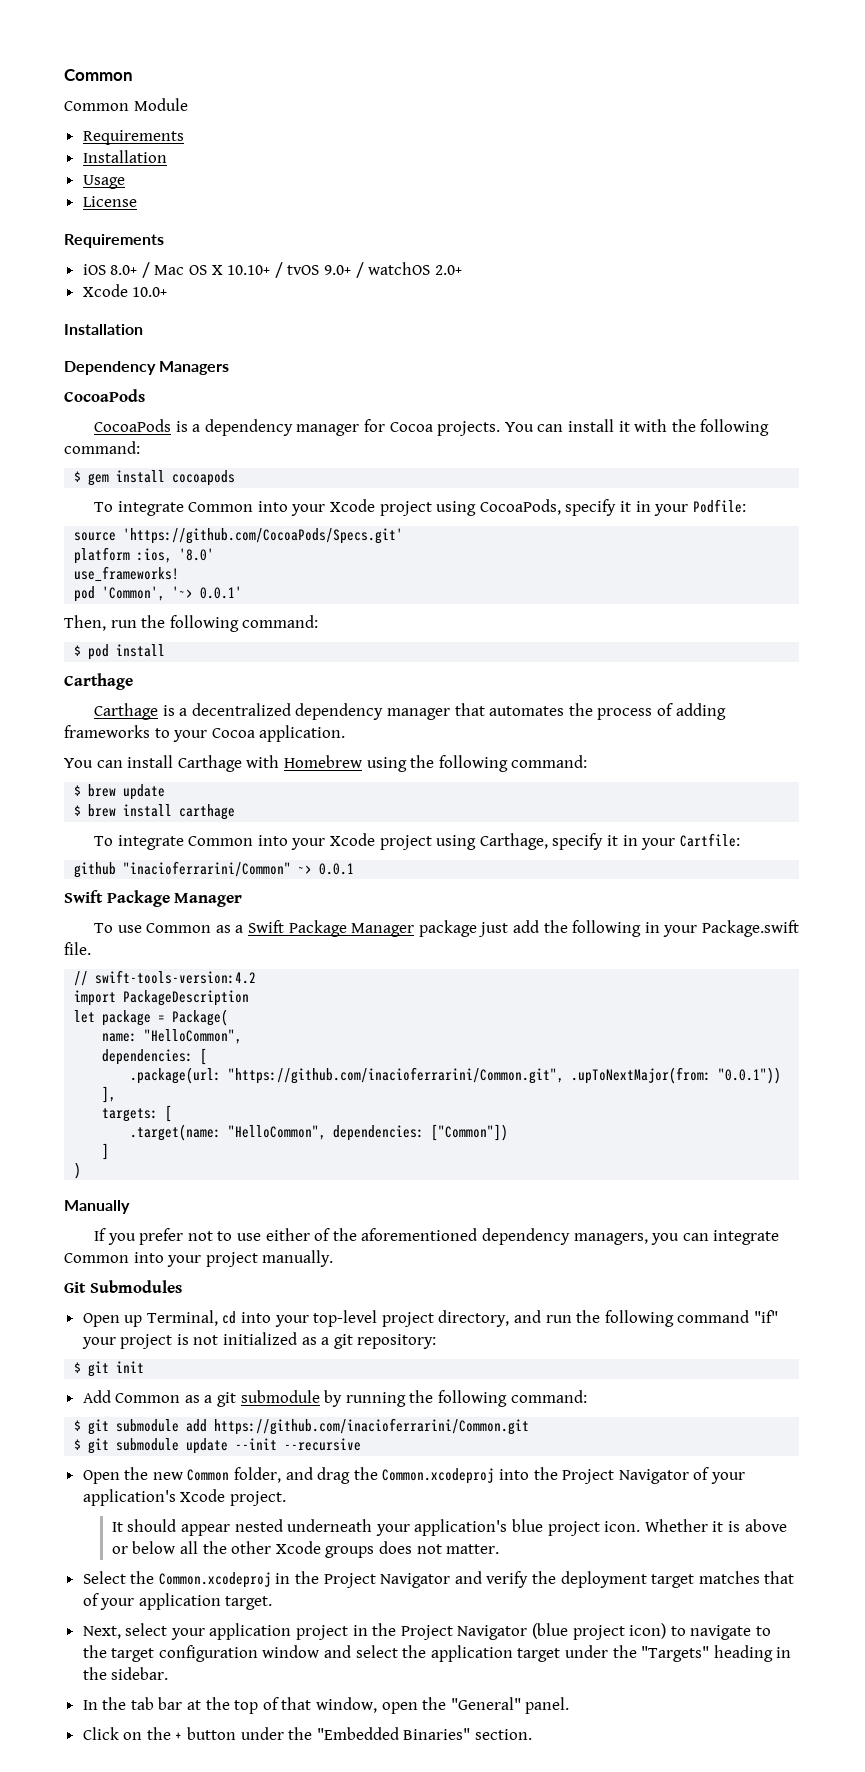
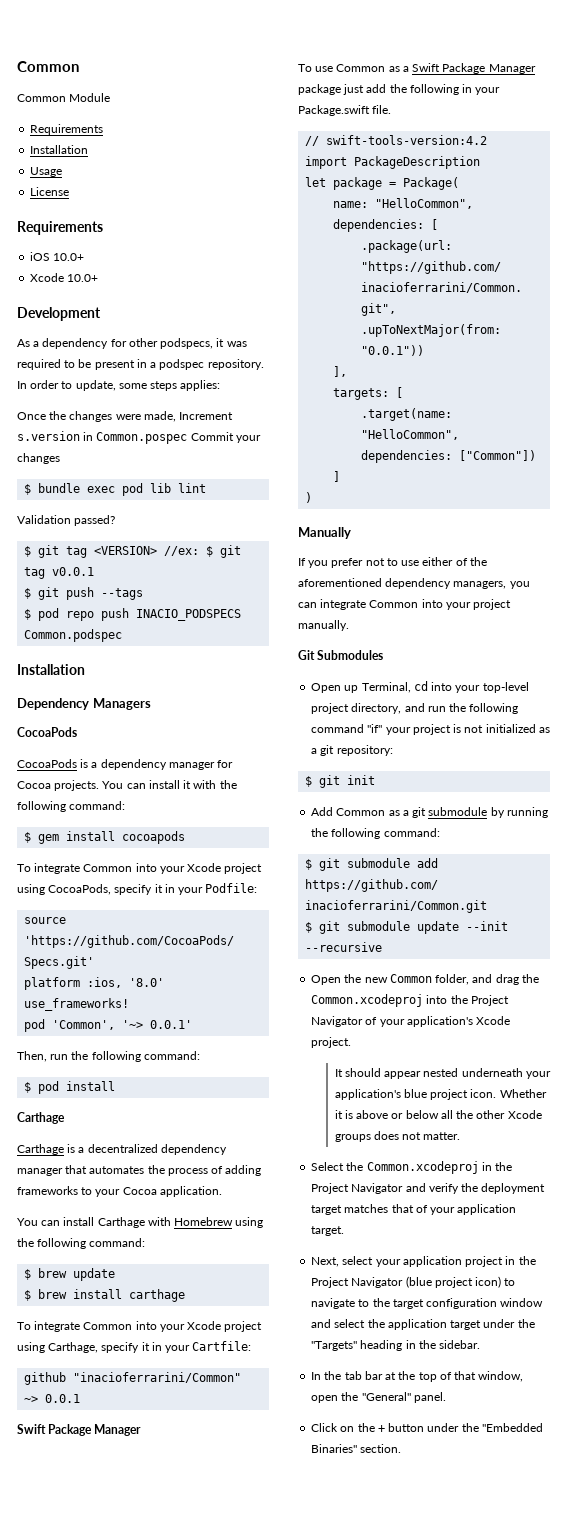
- iOS 8.0+ / Mac OS X 10.10+ / tvOS 9.0+ / watchOS 2.0+
+ iOS 10.0+
  Xcode 10.0+
+ Development
+ As a dependency for other podspecs, it was required to be present in a podspec repository. In order to update, some steps applies:
+ Once the changes were made, Increment s.version in Common.pospec Commit your changes
+ $ bundle exec pod lib lint
+ Validation passed?
+ $ git tag <VERSION> //ex: $ git tag v0.0.1
+ $ git push --tags
+ $ pod repo push INACIO_PODSPECS Common.podspec

